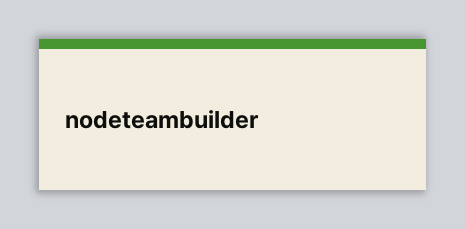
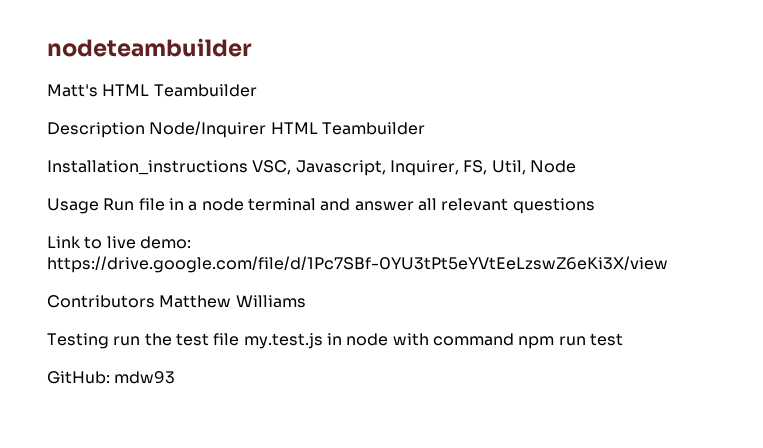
+ Matt's HTML Teambuilder
+ Description Node/Inquirer HTML Teambuilder
+ Installation_instructions VSC, Javascript, Inquirer, FS, Util, Node
+ Usage Run file in a node terminal and answer all relevant questions
+ Link to live demo: https://drive.google.com/file/d/1Pc7SBf-0YU3tPt5eYVtEeLzswZ6eKi3X/view
+ Contributors Matthew Williams
+ Testing run the test file my.test.js in node with command npm run test
+ GitHub: mdw93

